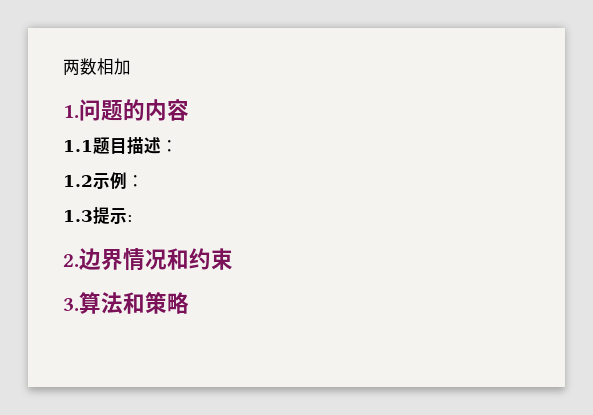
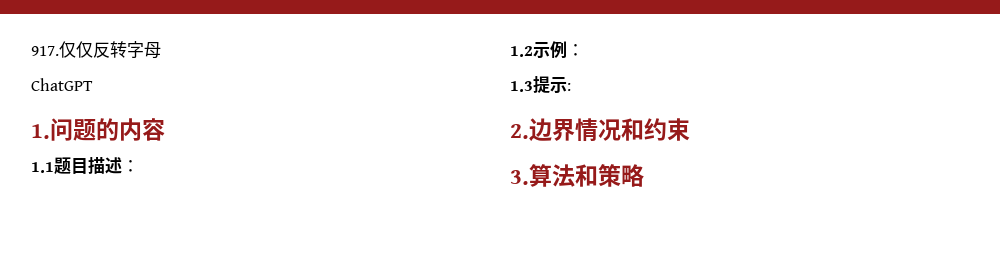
- 两数相加
+ 917.仅仅反转字母
+ ChatGPT

